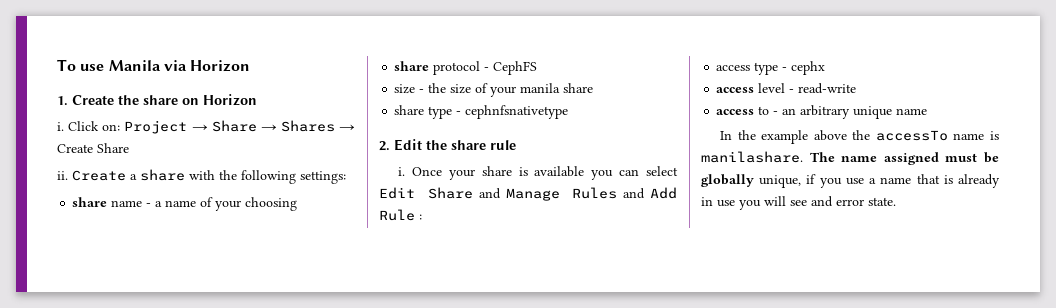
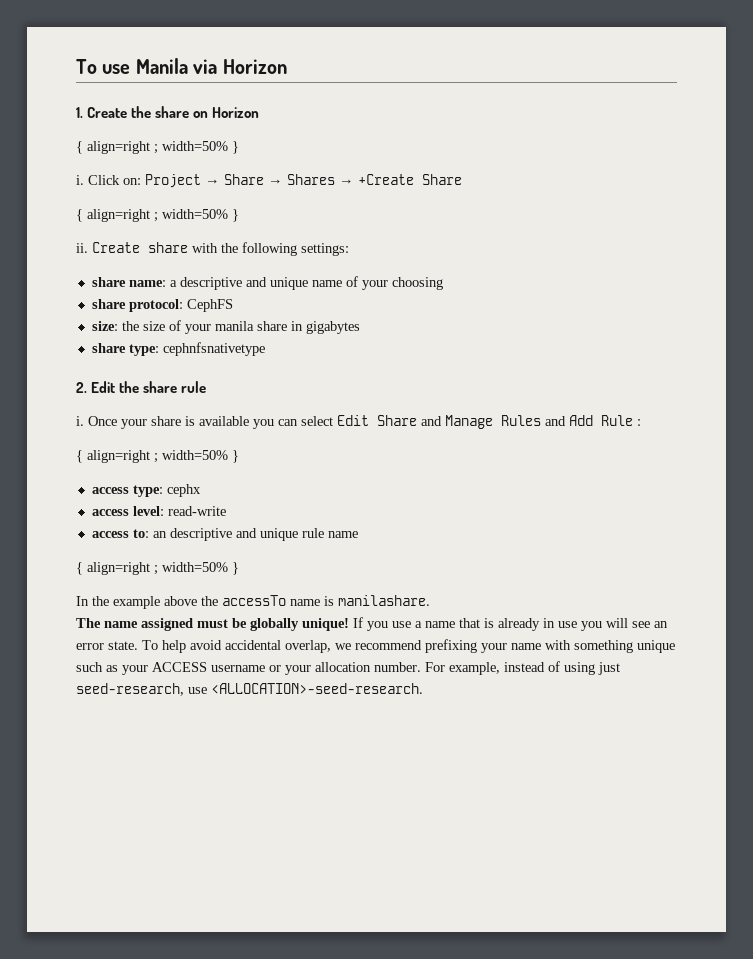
  1. Create the share on Horizon
+ { align=right ; width=50% }
- Click on: Project → Share → Shares → Create Share
+ Click on: Project → Share → Shares → +Create Share
+ { align=right ; width=50% }
- Create a share with the following settings:
+ Create share with the following settings:
- share name - a name of your choosing
+ share name: a descriptive and unique name of your choosing
- share protocol - CephFS
+ share protocol: CephFS
- size - the size of your manila share
- share type - cephnfsnativetype
+ size: the size of your manila share in gigabytes
+ share type: cephnfsnativetype
  Once your share is available you can select Edit Share and Manage Rules and Add Rule :
- access type - cephx
+ { align=right ; width=50% }
+ access type: cephx
- access level - read-write
+ access level: read-write
- access to - an arbitrary unique name
+ access to: an descriptive and unique rule name
+ { align=right ; width=50% }
- In the example above the accessTo name is manilashare. The name assigned must be globally unique, if you use a name that is already in use you will see and error state.
+ In the example above the accessTo name is manilashare.
+ The name assigned must be globally unique! If you use a name that is already in use you will see an error state.
+ To help avoid accidental overlap, we recommend prefixing your name with something unique such as your ACCESS username or your allocation number. For example, instead of using just seed-research, use <ALLOCATION>-seed-research.

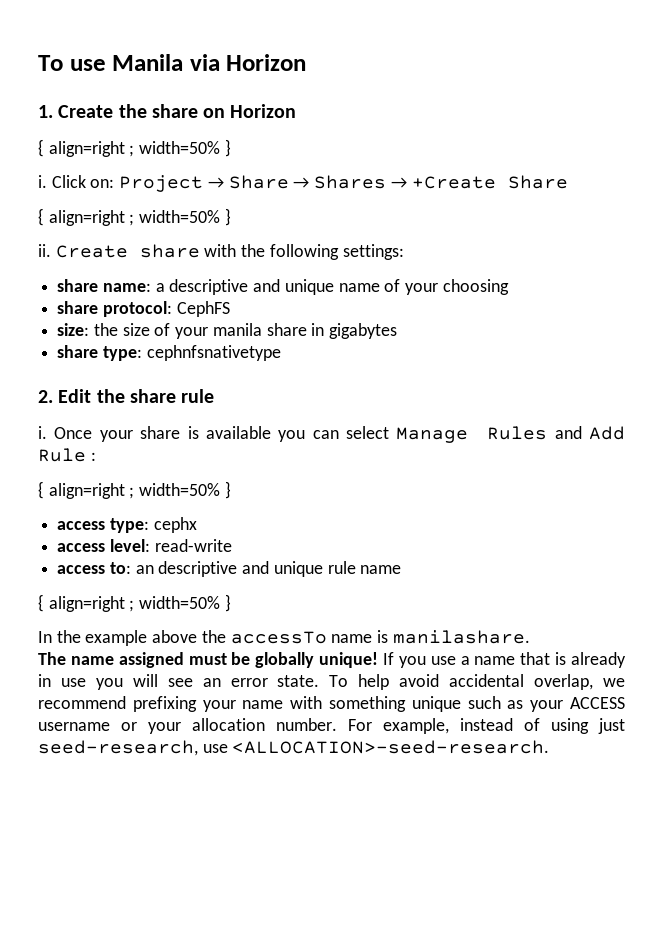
- Once your share is available you can select Edit Share and Manage Rules and Add Rule :
+ Once your share is available you can select Manage Rules and Add Rule :

